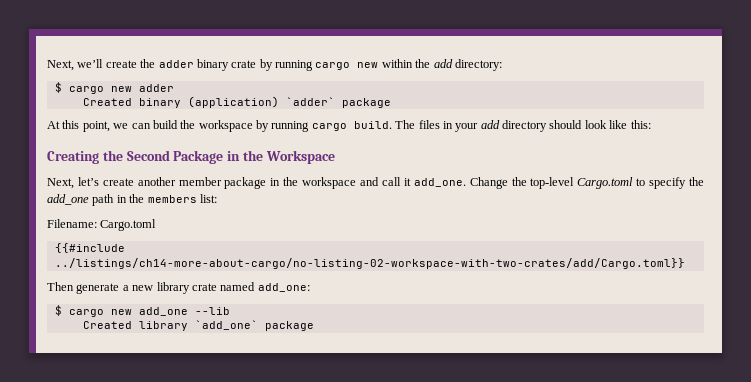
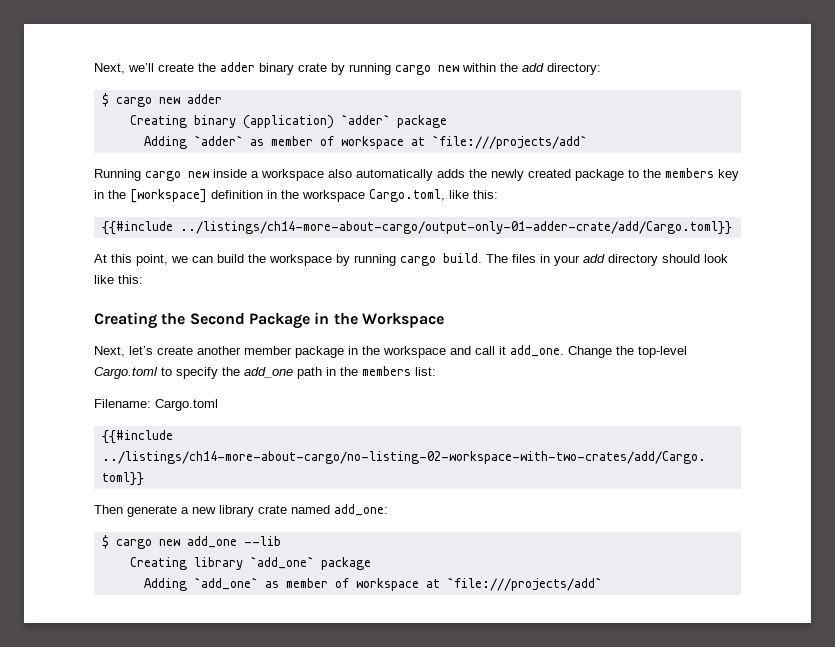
- Created binary (application) `adder` package
+ Creating binary (application) `adder` package
+ Adding `adder` as member of workspace at `file:///projects/add`
+ Running cargo new inside a workspace also automatically adds the newly created package to the members key in the [workspace] definition in the workspace Cargo.toml, like this:
+ {{#include ../listings/ch14-more-about-cargo/output-only-01-adder-crate/add/Cargo.toml}}
- Created library `add_one` package
+ Creating library `add_one` package
+ Adding `add_one` as member of workspace at `file:///projects/add`

